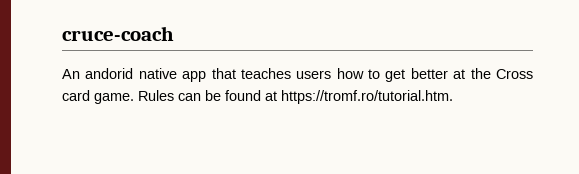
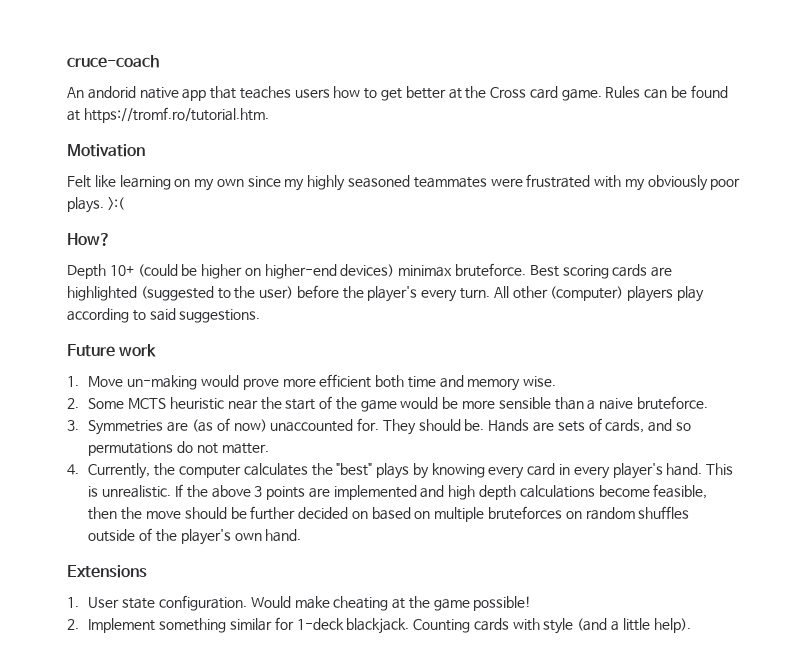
+ Motivation
+ Felt like learning on my own since my highly seasoned teammates were frustrated with my obviously poor plays. >:(
+ How?
+ Depth 10+ (could be higher on higher-end devices) minimax bruteforce. Best scoring cards are highlighted (suggested to the user) before the player's every turn. All other (computer) players play according to said suggestions.
+ Future work
+ 1. Move un-making would prove more efficient both time and memory wise.
+ 2. Some MCTS heuristic near the start of the game would be more sensible than a naive bruteforce.
+ 3. Symmetries are (as of now) unaccounted for. They should be. Hands are sets of cards, and so permutations do not matter.
+ 4. Currently, the computer calculates the "best" plays by knowing every card in every player's hand. This is unrealistic. If the above 3 points are implemented and high depth calculations become feasible, then the move should be further decided on based on multiple bruteforces on random shuffles outside of the player's own hand.
+ Extensions
+ 1. User state configuration. Would make cheating at the game possible!
+ 2. Implement something similar for 1-deck blackjack. Counting cards with style (and a little help).

